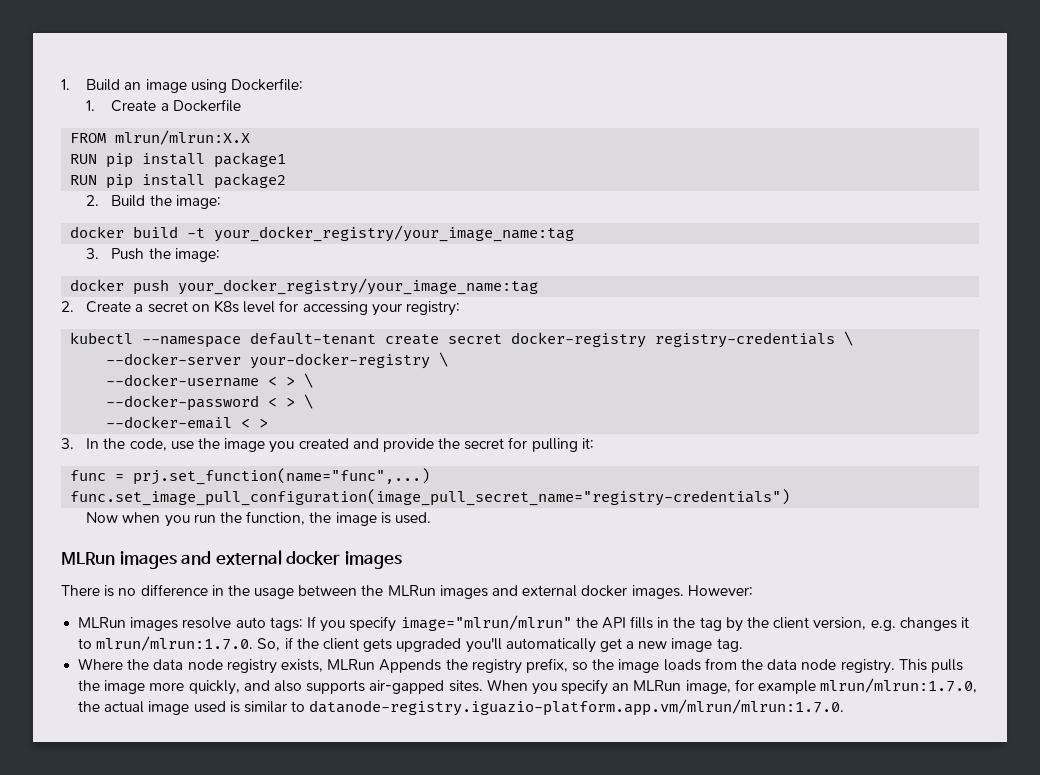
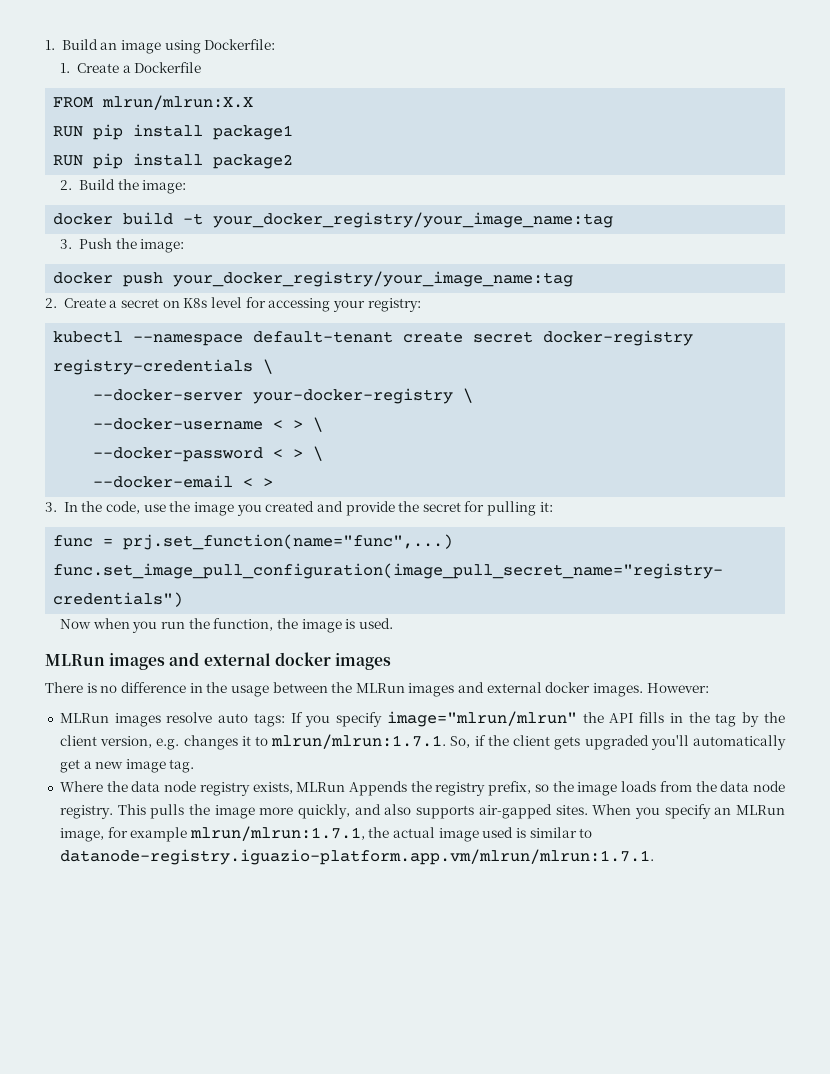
- MLRun images resolve auto tags: If you specify image="mlrun/mlrun" the API fills in the tag by the client version, e.g. changes it to mlrun/mlrun:1.7.0. So, if the client gets upgraded you'll automatically get a new image tag.
+ MLRun images resolve auto tags: If you specify image="mlrun/mlrun" the API fills in the tag by the client version, e.g. changes it to mlrun/mlrun:1.7.1. So, if the client gets upgraded you'll automatically get a new image tag.
- When you specify an MLRun image, for example mlrun/mlrun:1.7.0, the actual image used is similar to datanode-registry.iguazio-platform.app.vm/mlrun/mlrun:1.7.0.
+ When you specify an MLRun image, for example mlrun/mlrun:1.7.1, the actual image used is similar to datanode-registry.iguazio-platform.app.vm/mlrun/mlrun:1.7.1.

